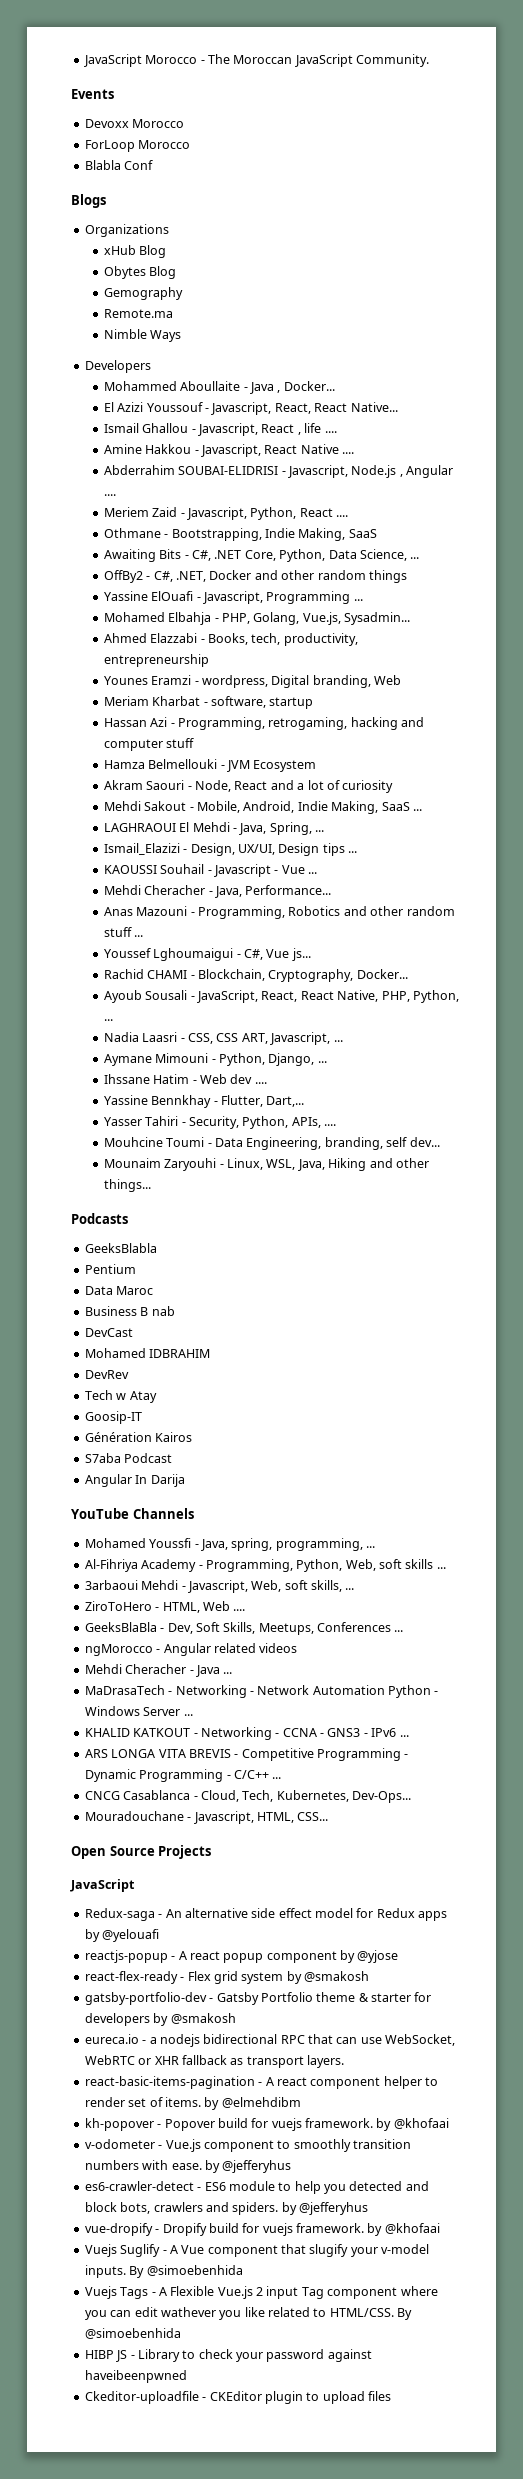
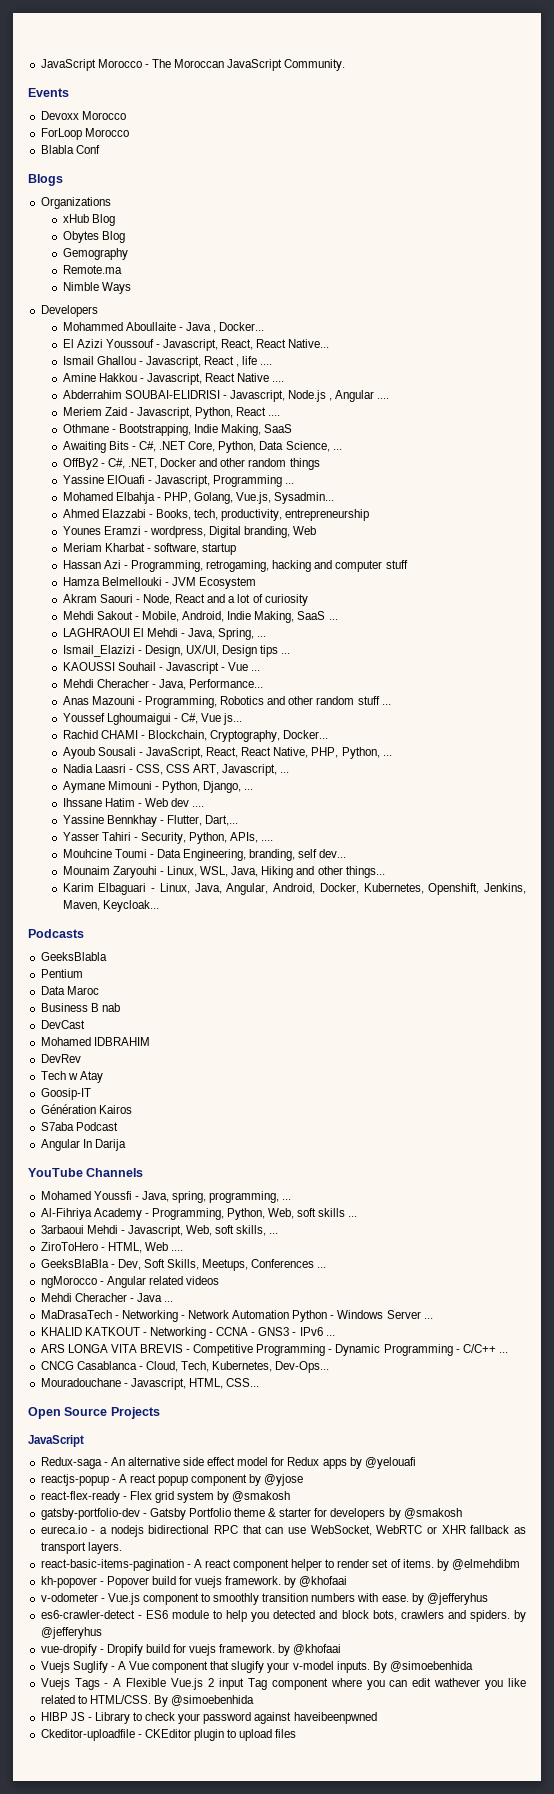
+ Karim Elbaguari - Linux, Java, Angular, Android, Docker, Kubernetes, Openshift, Jenkins, Maven, Keycloak...

